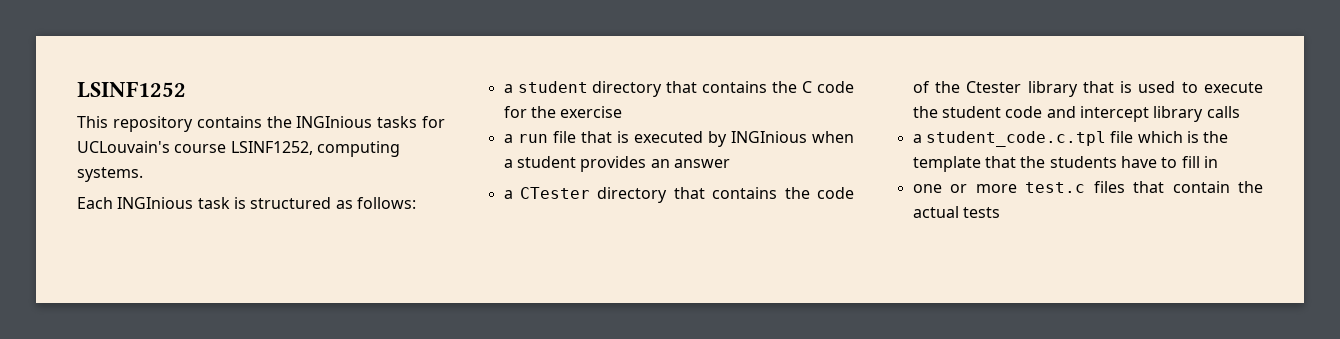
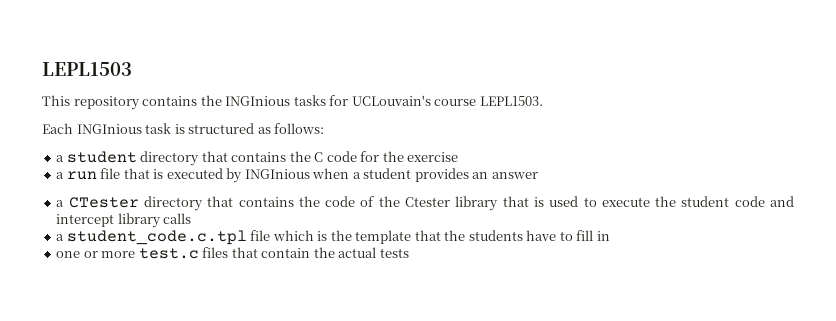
- LSINF1252
+ LEPL1503
- This repository contains the INGInious tasks for UCLouvain's course LSINF1252, computing systems.
+ This repository contains the INGInious tasks for UCLouvain's course LEPL1503.

